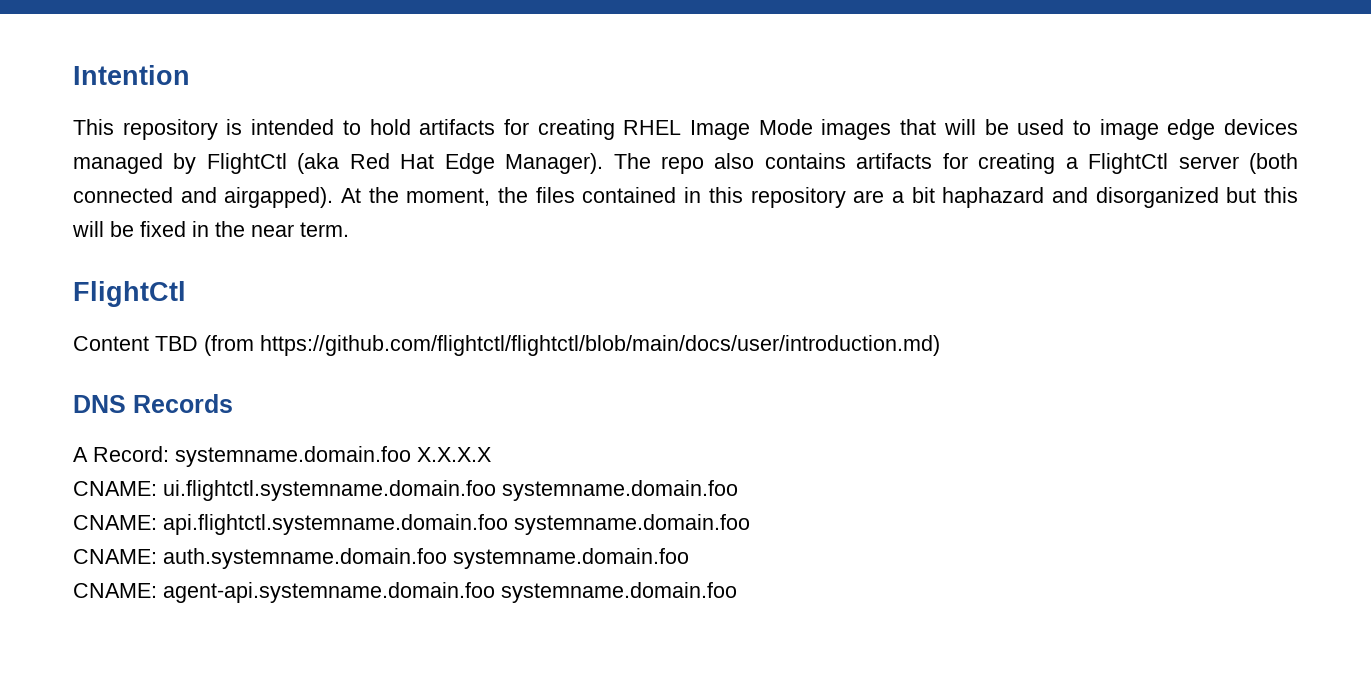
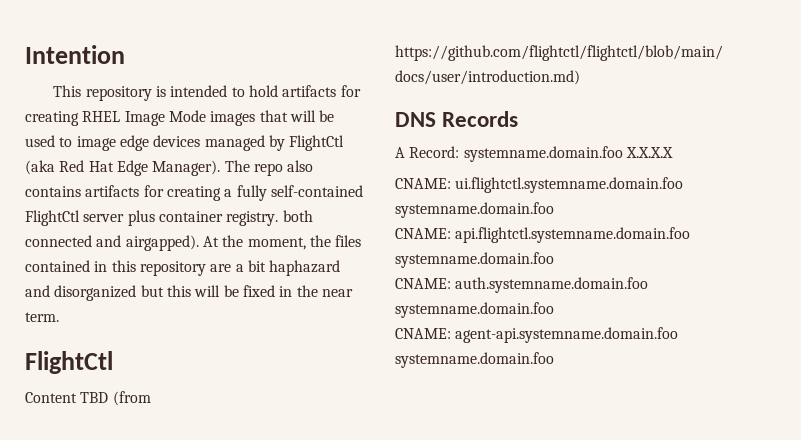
- The repo also contains artifacts for creating a FlightCtl server (both connected and airgapped).
+ The repo also contains artifacts for creating a fully self-contained FlightCtl server plus container registry. both connected and airgapped).

